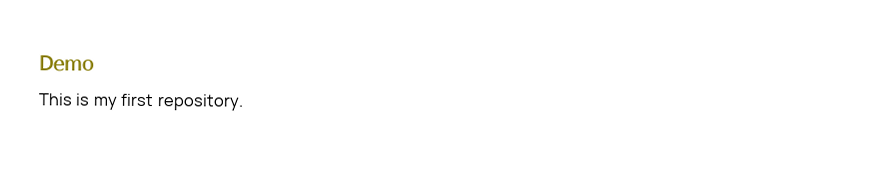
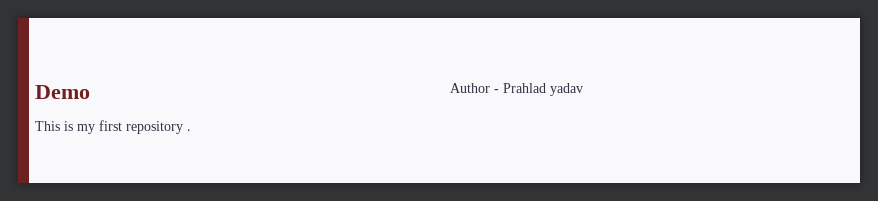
- This is my first repository.
+ This is my first repository .
+ Author - Prahlad yadav

